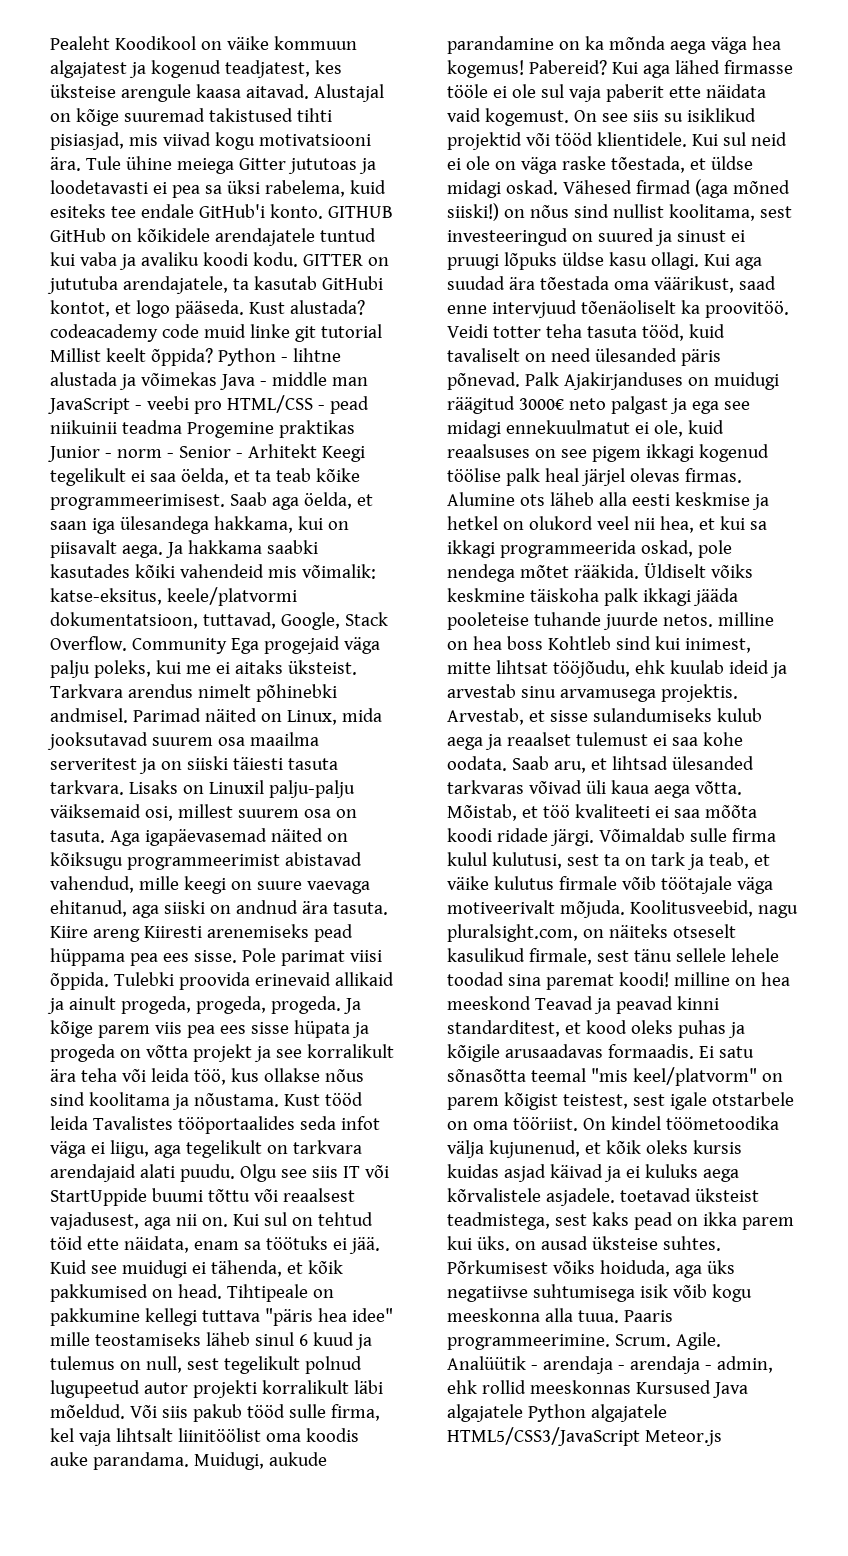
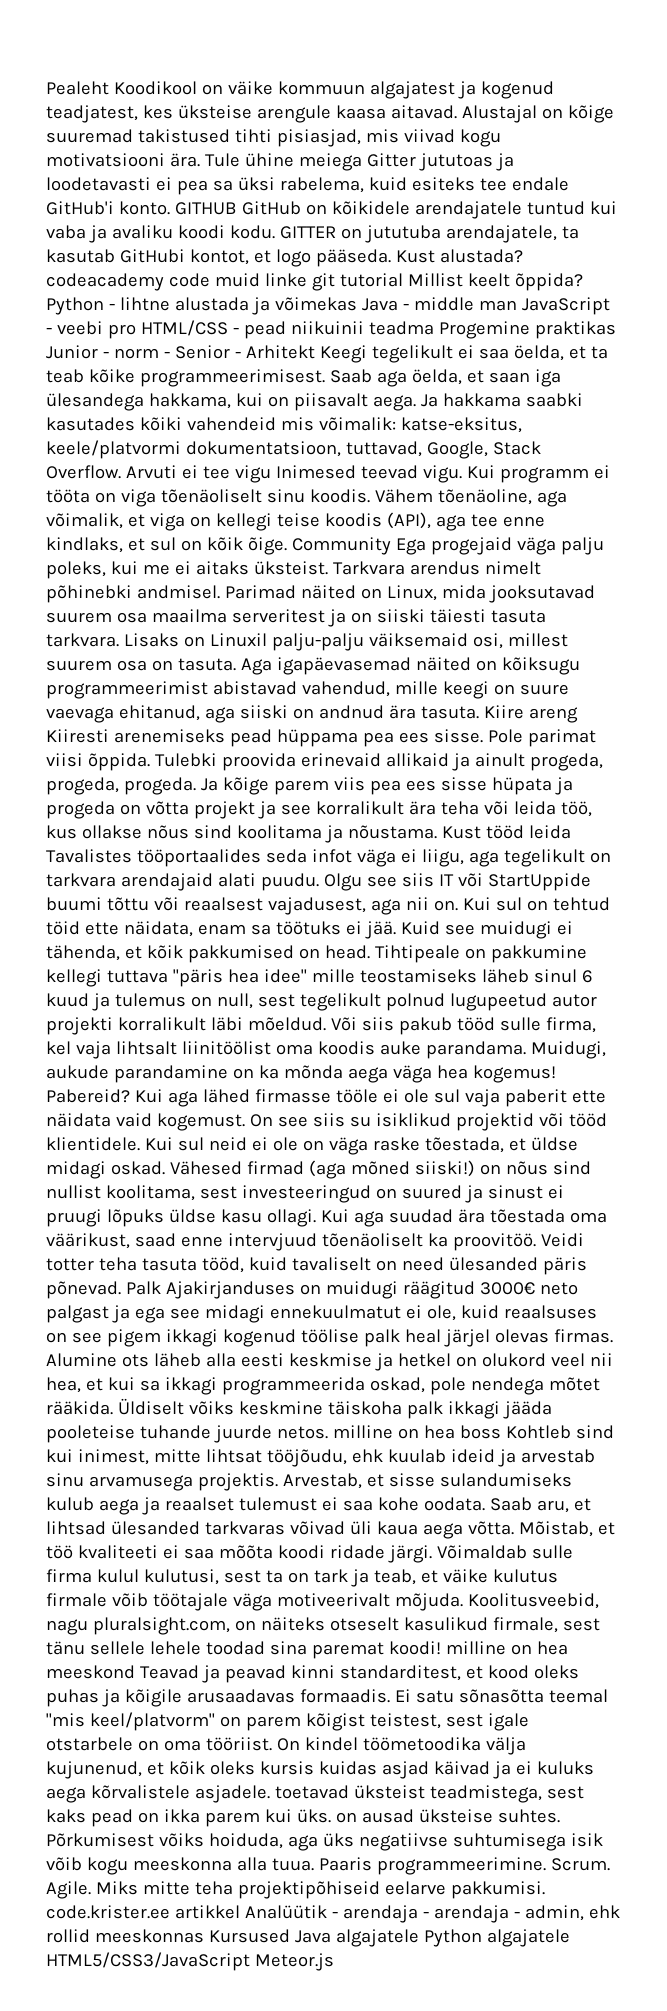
+ Arvuti ei tee vigu Inimesed teevad vigu. Kui programm ei tööta on viga tõenäoliselt sinu koodis. Vähem tõenäoline, aga võimalik, et viga on kellegi teise koodis (API), aga tee enne kindlaks, et sul on kõik õige.
- Analüütik - arendaja - arendaja - admin, ehk rollid meeskonnas Kursused Java algajatele Python algajatele HTML5/CSS3/JavaScript Meteor.js
+ Miks mitte teha projektipõhiseid eelarve pakkumisi. code.krister.ee artikkel Analüütik - arendaja - arendaja - admin, ehk rollid meeskonnas Kursused Java algajatele Python algajatele HTML5/CSS3/JavaScript Meteor.js

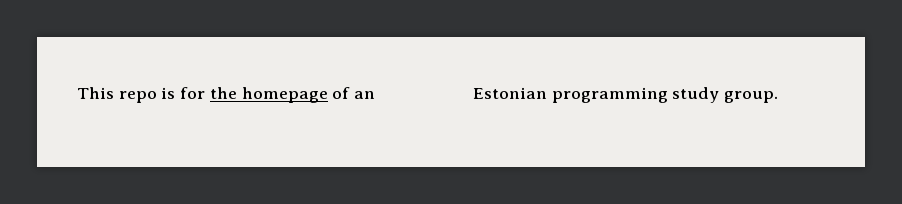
- Pealeht Koodikool on väike kommuun algajatest ja kogenud teadjatest, kes üksteise arengule kaasa aitavad. Alustajal on kõige suuremad takistused tihti pisiasjad, mis viivad kogu motivatsiooni ära. Tule ühine meiega Gitter jututoas ja loodetavasti ei pea sa üksi rabelema, kuid esiteks tee endale GitHub'i konto. GITHUB GitHub on kõikidele arendajatele tuntud kui vaba ja avaliku koodi kodu. GITTER on jututuba arendajatele, ta kasutab GitHubi kontot, et logo pääseda. Kust alustada? codeacademy code muid linke git tutorial Millist keelt õppida? Python - lihtne alustada ja võimekas Java - middle man JavaScript - veebi pro HTML/CSS - pead niikuinii teadma Progemine praktikas Junior - norm - Senior - Arhitekt Keegi tegelikult ei saa öelda, et ta teab kõike programmeerimisest. Saab aga öelda, et saan iga ülesandega hakkama, kui on piisavalt aega. Ja hakkama saabki kasutades kõiki vahendeid mis võimalik: katse-eksitus, keele/platvormi dokumentatsioon, tuttavad, Google, Stack Overflow. Arvuti ei tee vigu Inimesed teevad vigu. Kui programm ei tööta on viga tõenäoliselt sinu koodis. Vähem tõenäoline, aga võimalik, et viga on kellegi teise koodis (API), aga tee enne kindlaks, et sul on kõik õige. Community Ega progejaid väga palju poleks, kui me ei aitaks üksteist. Tarkvara arendus nimelt põhinebki andmisel. Parimad näited on Linux, mida jooksutavad suurem osa maailma serveritest ja on siiski täiesti tasuta tarkvara. Lisaks on Linuxil palju-palju väiksemaid osi, millest suurem osa on tasuta. Aga igapäevasemad näited on kõiksugu programmeerimist abistavad vahendud, mille keegi on suure vaevaga ehitanud, aga siiski on andnud ära tasuta. Kiire areng Kiiresti arenemiseks pead hüppama pea ees sisse. Pole parimat viisi õppida. Tulebki proovida erinevaid allikaid ja ainult progeda, progeda, progeda. Ja kõige parem viis pea ees sisse hüpata ja progeda on võtta projekt ja see korralikult ära teha või leida töö, kus ollakse nõus sind koolitama ja nõustama. Kust tööd leida Tavalistes tööportaalides seda infot väga ei liigu, aga tegelikult on tarkvara arendajaid alati puudu. Olgu see siis IT või StartUppide buumi tõttu või reaalsest vajadusest, aga nii on. Kui sul on tehtud töid ette näidata, enam sa töötuks ei jää. Kuid see muidugi ei tähenda, et kõik pakkumised on head. Tihtipeale on pakkumine kellegi tuttava "päris hea idee" mille teostamiseks läheb sinul 6 kuud ja tulemus on null, sest tegelikult polnud lugupeetud autor projekti korralikult läbi mõeldud. Või siis pakub tööd sulle firma, kel vaja lihtsalt liinitöölist oma koodis auke parandama. Muidugi, aukude parandamine on ka mõnda aega väga hea kogemus! Pabereid? Kui aga lähed firmasse tööle ei ole sul vaja paberit ette näidata vaid kogemust. On see siis su isiklikud projektid või tööd klientidele. Kui sul neid ei ole on väga raske tõestada, et üldse midagi oskad. Vähesed firmad (aga mõned siiski!) on nõus sind nullist koolitama, sest investeeringud on suured ja sinust ei pruugi lõpuks üldse kasu ollagi. Kui aga suudad ära tõestada oma väärikust, saad enne intervjuud tõenäoliselt ka proovitöö. Veidi totter teha tasuta tööd, kuid tavaliselt on need ülesanded päris põnevad. Palk Ajakirjanduses on muidugi räägitud 3000€ neto palgast ja ega see midagi ennekuulmatut ei ole, kuid reaalsuses on see pigem ikkagi kogenud töölise palk heal järjel olevas firmas. Alumine ots läheb alla eesti keskmise ja hetkel on olukord veel nii hea, et kui sa ikkagi programmeerida oskad, pole nendega mõtet rääkida. Üldiselt võiks keskmine täiskoha palk ikkagi jääda pooleteise tuhande juurde netos. milline on hea boss Kohtleb sind kui inimest, mitte lihtsat tööjõudu, ehk kuulab ideid ja arvestab sinu arvamusega projektis. Arvestab, et sisse sulandumiseks kulub aega ja reaalset tulemust ei saa kohe oodata. Saab aru, et lihtsad ülesanded tarkvaras võivad üli kaua aega võtta. Mõistab, et töö kvaliteeti ei saa mõõta koodi ridade järgi. Võimaldab sulle firma kulul kulutusi, sest ta on tark ja teab, et väike kulutus firmale võib töötajale väga motiveerivalt mõjuda. Koolitusveebid, nagu pluralsight.com, on näiteks otseselt kasulikud firmale, sest tänu sellele lehele toodad sina paremat koodi! milline on hea meeskond Teavad ja peavad kinni standarditest, et kood oleks puhas ja kõigile arusaadavas formaadis. Ei satu sõnasõtta teemal "mis keel/platvorm" on parem kõigist teistest, sest igale otstarbele on oma tööriist. On kindel töömetoodika välja kujunenud, et kõik oleks kursis kuidas asjad käivad ja ei kuluks aega kõrvalistele asjadele. toetavad üksteist teadmistega, sest kaks pead on ikka parem kui üks. on ausad üksteise suhtes. Põrkumisest võiks hoiduda, aga üks negatiivse suhtumisega isik võib kogu meeskonna alla tuua. Paaris programmeerimine. Scrum. Agile. Miks mitte teha projektipõhiseid eelarve pakkumisi. code.krister.ee artikkel Analüütik - arendaja - arendaja - admin, ehk rollid meeskonnas Kursused Java algajatele Python algajatele HTML5/CSS3/JavaScript Meteor.js
+ This repo is for the homepage of an Estonian programming study group.

